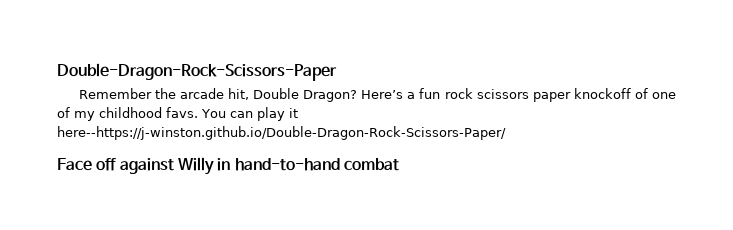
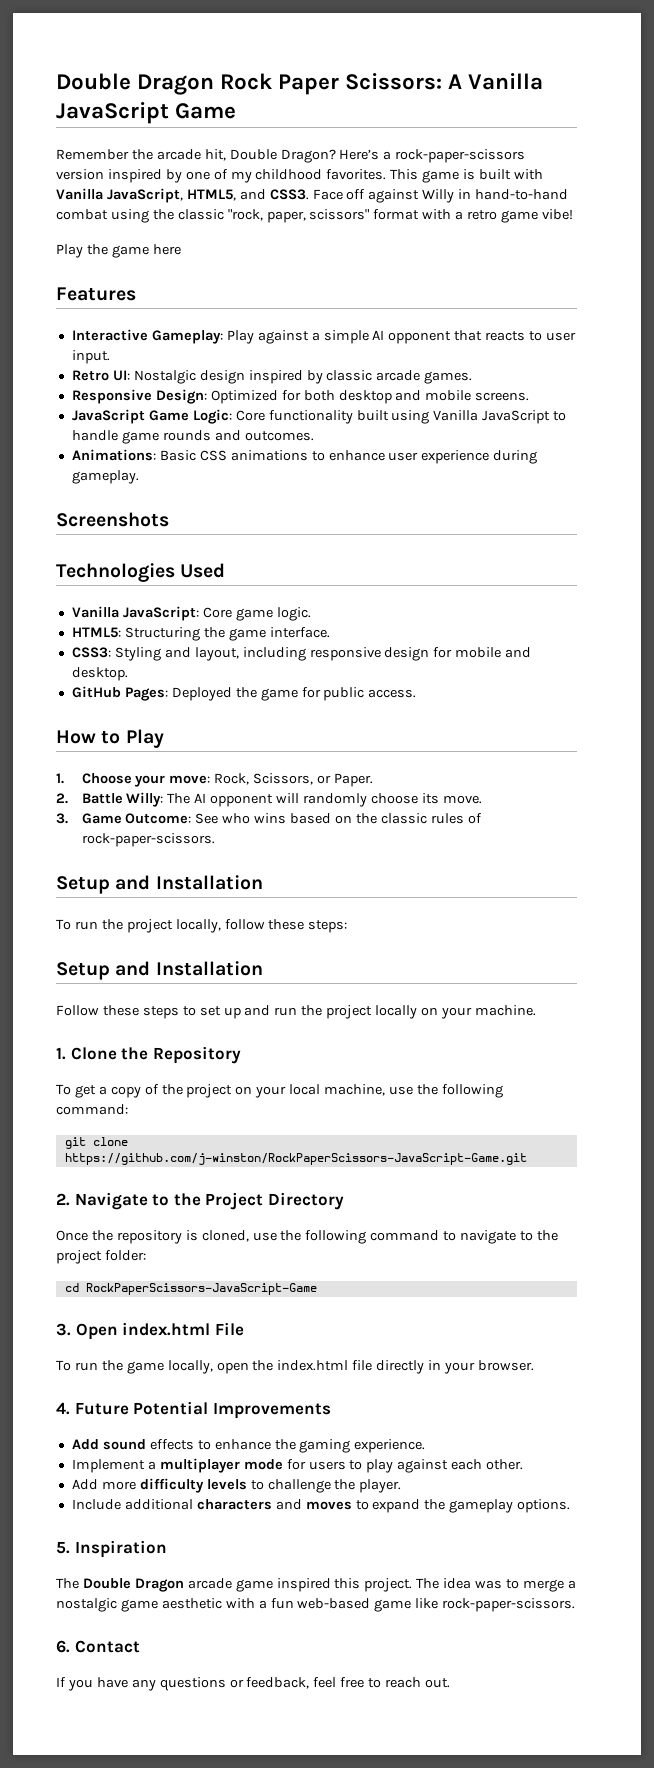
- Double-Dragon-Rock-Scissors-Paper
+ Double Dragon Rock Paper Scissors: A Vanilla JavaScript Game
- Here’s a fun rock scissors paper knockoff of one of my childhood favs. You can play it here--https://j-winston.github.io/Double-Dragon-Rock-Scissors-Paper/
- Face off against Willy in hand-to-hand combat
+ Here’s a rock-paper-scissors version inspired by one of my childhood favorites. This game is built with Vanilla JavaScript, HTML5, and CSS3. Face off against Willy in hand-to-hand combat using the classic "rock, paper, scissors" format with a retro game vibe!
+ Play the game here
+ Features
+ Interactive Gameplay: Play against a simple AI opponent that reacts to user input.
+ Retro UI: Nostalgic design inspired by classic arcade games.
+ Responsive Design: Optimized for both desktop and mobile screens.
+ JavaScript Game Logic: Core functionality built using Vanilla JavaScript to handle game rounds and outcomes.
+ Animations: Basic CSS animations to enhance user experience during gameplay.
+ Screenshots
+ Technologies Used
+ Vanilla JavaScript: Core game logic.
+ HTML5: Structuring the game interface.
+ CSS3: Styling and layout, including responsive design for mobile and desktop.
+ GitHub Pages: Deployed the game for public access.
+ How to Play
+ 1. Choose your move: Rock, Scissors, or Paper.
+ 2. Battle Willy: The AI opponent will randomly choose its move.
+ 3. Game Outcome: See who wins based on the classic rules of rock-paper-scissors.
+ Setup and Installation
+ To run the project locally, follow these steps:
+ Setup and Installation
+ Follow these steps to set up and run the project locally on your machine.
+ 1. Clone the Repository
+ To get a copy of the project on your local machine, use the following command:
+ git clone https://github.com/j-winston/RockPaperScissors-JavaScript-Game.git
+ 2. Navigate to the Project Directory
+ Once the repository is cloned, use the following command to navigate to the project folder:
+ cd RockPaperScissors-JavaScript-Game
+ 3. Open index.html File
+ To run the game locally, open the index.html file directly in your browser.
+ 4. Future Potential Improvements
+ Add sound effects to enhance the gaming experience.
+ Implement a multiplayer mode for users to play against each other.
+ Add more difficulty levels to challenge the player.
+ Include additional characters and moves to expand the gameplay options.
+ 5. Inspiration
+ The Double Dragon arcade game inspired this project. The idea was to merge a nostalgic game aesthetic with a fun web-based game like rock-paper-scissors.
+ 6. Contact
+ If you have any questions or feedback, feel free to reach out.

